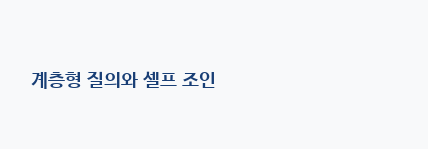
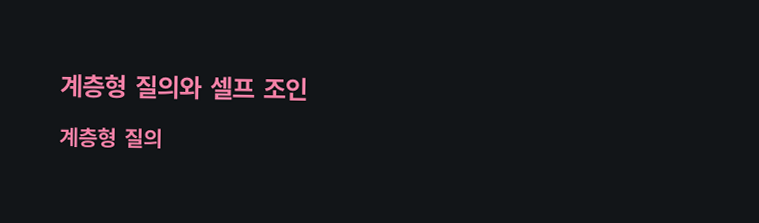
+ 계층형 질의

